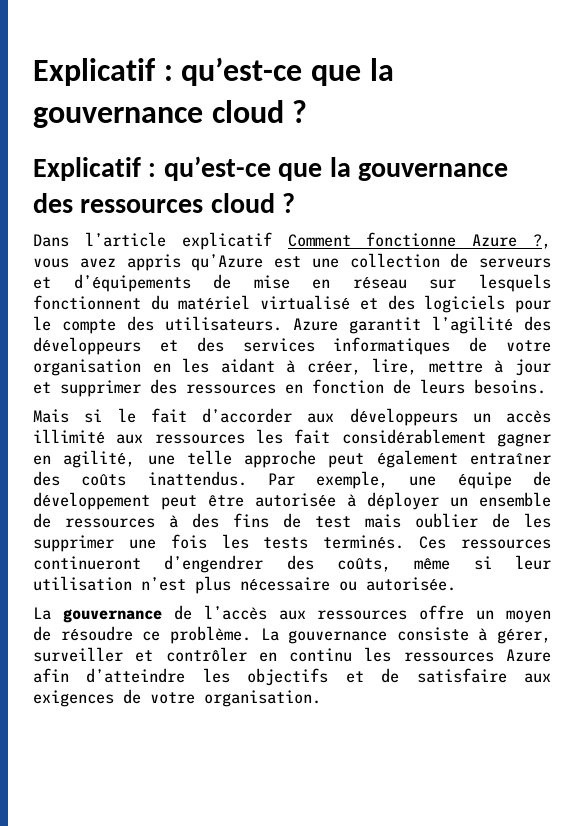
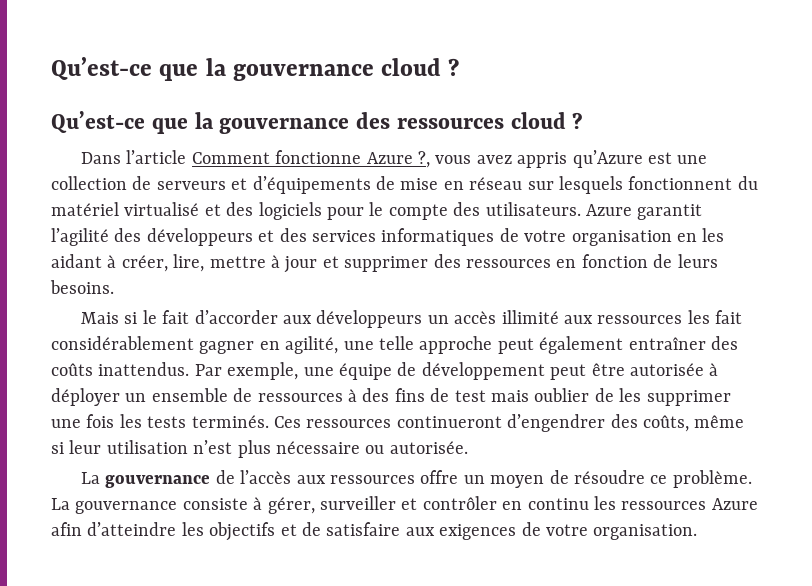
- Explicatif : qu’est-ce que la gouvernance cloud ?
+ Qu’est-ce que la gouvernance cloud ?
- Explicatif : qu’est-ce que la gouvernance des ressources cloud ?
+ Qu’est-ce que la gouvernance des ressources cloud ?
- Dans l’article explicatif Comment fonctionne Azure ?, vous avez appris qu’Azure est une collection de serveurs et d’équipements de mise en réseau sur lesquels fonctionnent du matériel virtualisé et des logiciels pour le compte des utilisateurs.
+ Dans l’article Comment fonctionne Azure ?, vous avez appris qu’Azure est une collection de serveurs et d’équipements de mise en réseau sur lesquels fonctionnent du matériel virtualisé et des logiciels pour le compte des utilisateurs.

